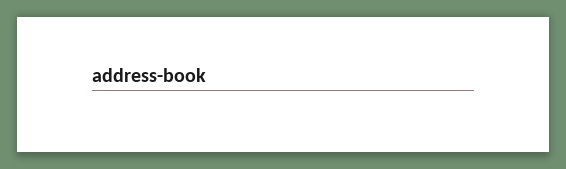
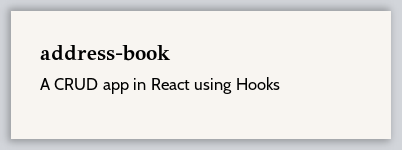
+ A CRUD app in React using Hooks

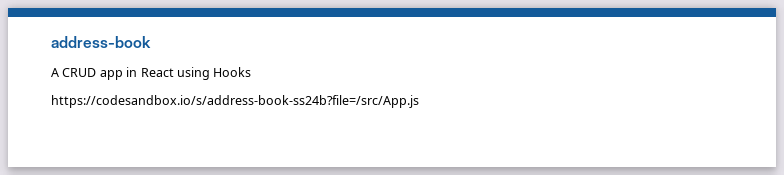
+ https://codesandbox.io/s/address-book-ss24b?file=/src/App.js

